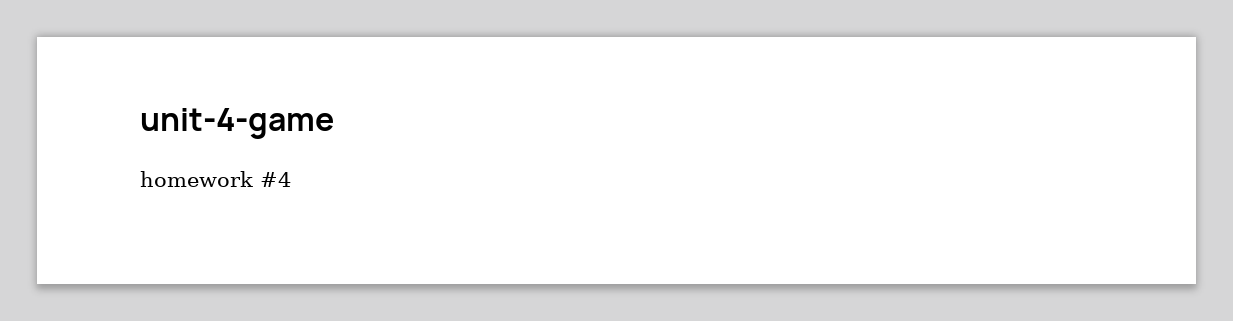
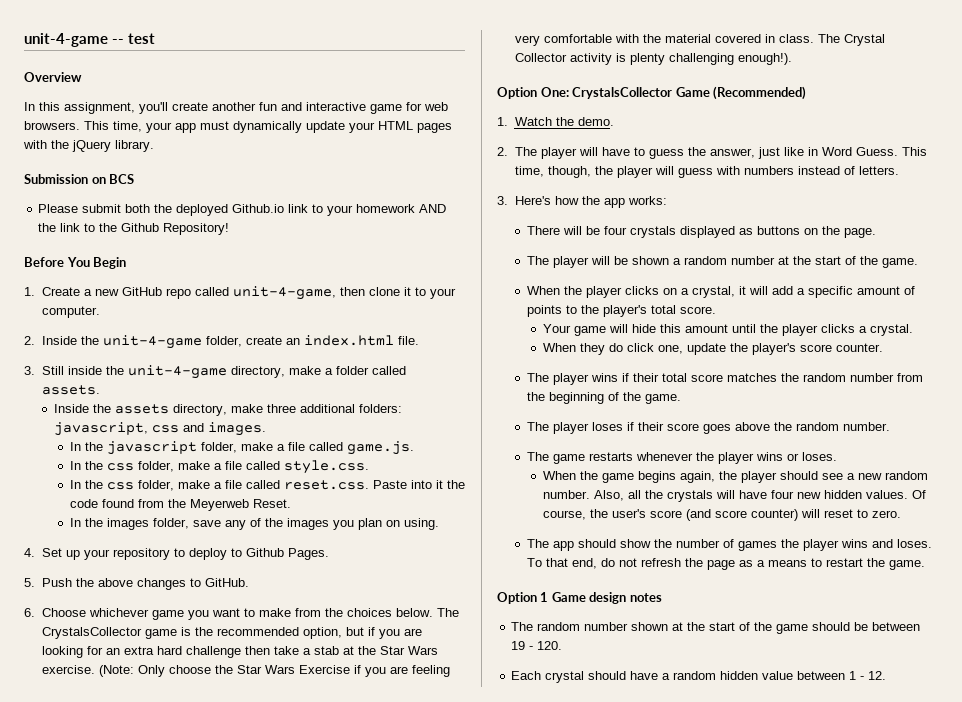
- unit-4-game
- homework #4
+ unit-4-game -- test
+ Overview
+ In this assignment, you'll create another fun and interactive game for web browsers. This time, your app must dynamically update your HTML pages with the jQuery library.
+ Submission on BCS
+ Please submit both the deployed Github.io link to your homework AND the link to the Github Repository!
+ Before You Begin
+ 1. Create a new GitHub repo called unit-4-game, then clone it to your computer.
+ 2. Inside the unit-4-game folder, create an index.html file.
+ 3. Still inside the unit-4-game directory, make a folder called assets.
+ Inside the assets directory, make three additional folders: javascript, css and images.
+ In the javascript folder, make a file called game.js.
+ In the css folder, make a file called style.css.
+ In the css folder, make a file called reset.css. Paste into it the code found from the Meyerweb Reset.
+ In the images folder, save any of the images you plan on using.
+ 4. Set up your repository to deploy to Github Pages.
+ 5. Push the above changes to GitHub.
+ 6. Choose whichever game you want to make from the choices below. The CrystalsCollector game is the recommended option, but if you are looking for an extra hard challenge then take a stab at the Star Wars exercise. (Note: Only choose the Star Wars Exercise if you are feeling very comfortable with the material covered in class. The Crystal Collector activity is plenty challenging enough!).
+ Option One: CrystalsCollector Game (Recommended)
+ 1. Watch the demo.
+ 2. The player will have to guess the answer, just like in Word Guess. This time, though, the player will guess with numbers instead of letters.
+ 3. Here's how the app works:
+ There will be four crystals displayed as buttons on the page.
+ The player will be shown a random number at the start of the game.
+ When the player clicks on a crystal, it will add a specific amount of points to the player's total score.
+ Your game will hide this amount until the player clicks a crystal.
+ When they do click one, update the player's score counter.
+ The player wins if their total score matches the random number from the beginning of the game.
+ The player loses if their score goes above the random number.
+ The game restarts whenever the player wins or loses.
+ When the game begins again, the player should see a new random number. Also, all the crystals will have four new hidden values. Of course, the user's score (and score counter) will reset to zero.
+ The app should show the number of games the player wins and loses. To that end, do not refresh the page as a means to restart the game.
+ Option 1 Game design notes
+ The random number shown at the start of the game should be between 19 - 120.
+ Each crystal should have a random hidden value between 1 - 12.

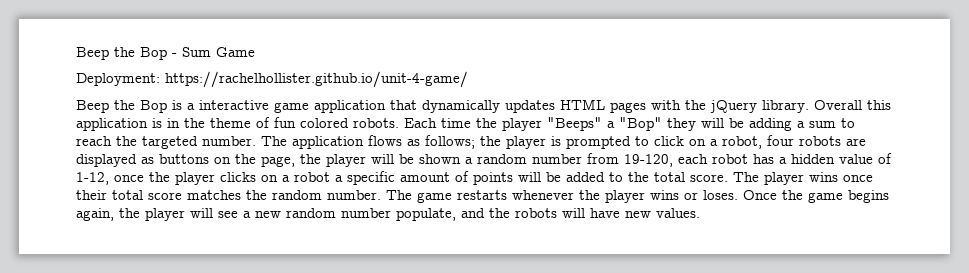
- unit-4-game -- test
- Overview
- In this assignment, you'll create another fun and interactive game for web browsers. This time, your app must dynamically update your HTML pages with the jQuery library.
- Submission on BCS
- Please submit both the deployed Github.io link to your homework AND the link to the Github Repository!
- Before You Begin
- 1. Create a new GitHub repo called unit-4-game, then clone it to your computer.
- 2. Inside the unit-4-game folder, create an index.html file.
- 3. Still inside the unit-4-game directory, make a folder called assets.
- Inside the assets directory, make three additional folders: javascript, css and images.
- In the javascript folder, make a file called game.js.
- In the css folder, make a file called style.css.
- In the css folder, make a file called reset.css. Paste into it the code found from the Meyerweb Reset.
- In the images folder, save any of the images you plan on using.
- 4. Set up your repository to deploy to Github Pages.
- 5. Push the above changes to GitHub.
- 6. Choose whichever game you want to make from the choices below. The CrystalsCollector game is the recommended option, but if you are looking for an extra hard challenge then take a stab at the Star Wars exercise. (Note: Only choose the Star Wars Exercise if you are feeling very comfortable with the material covered in class. The Crystal Collector activity is plenty challenging enough!).
- Option One: CrystalsCollector Game (Recommended)
- 1. Watch the demo.
- 2. The player will have to guess the answer, just like in Word Guess. This time, though, the player will guess with numbers instead of letters.
- 3. Here's how the app works:
- There will be four crystals displayed as buttons on the page.
- The player will be shown a random number at the start of the game.
- When the player clicks on a crystal, it will add a specific amount of points to the player's total score.
- Your game will hide this amount until the player clicks a crystal.
- When they do click one, update the player's score counter.
- The player wins if their total score matches the random number from the beginning of the game.
- The player loses if their score goes above the random number.
- The game restarts whenever the player wins or loses.
- When the game begins again, the player should see a new random number. Also, all the crystals will have four new hidden values. Of course, the user's score (and score counter) will reset to zero.
- The app should show the number of games the player wins and loses. To that end, do not refresh the page as a means to restart the game.
- Option 1 Game design notes
- The random number shown at the start of the game should be between 19 - 120.
- Each crystal should have a random hidden value between 1 - 12.
+ Beep the Bop - Sum Game
+ Deployment: https://rachelhollister.github.io/unit-4-game/
+ Beep the Bop is a interactive game application that dynamically updates HTML pages with the jQuery library. Overall this application is in the theme of fun colored robots. Each time the player "Beeps" a "Bop" they will be adding a sum to reach the targeted number. The application flows as follows; the player is prompted to click on a robot, four robots are displayed as buttons on the page, the player will be shown a random number from 19-120, each robot has a hidden value of 1-12, once the player clicks on a robot a specific amount of points will be added to the total score. The player wins once their total score matches the random number. The game restarts whenever the player wins or loses. Once the game begins again, the player will see a new random number populate, and the robots will have new values.

